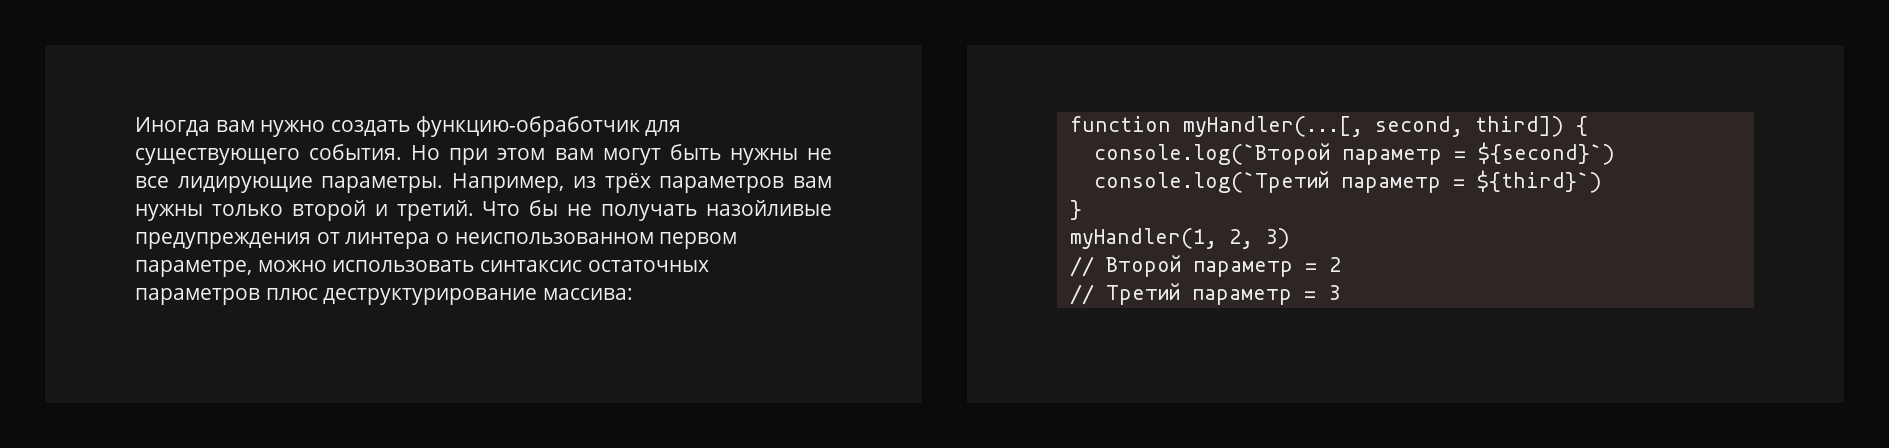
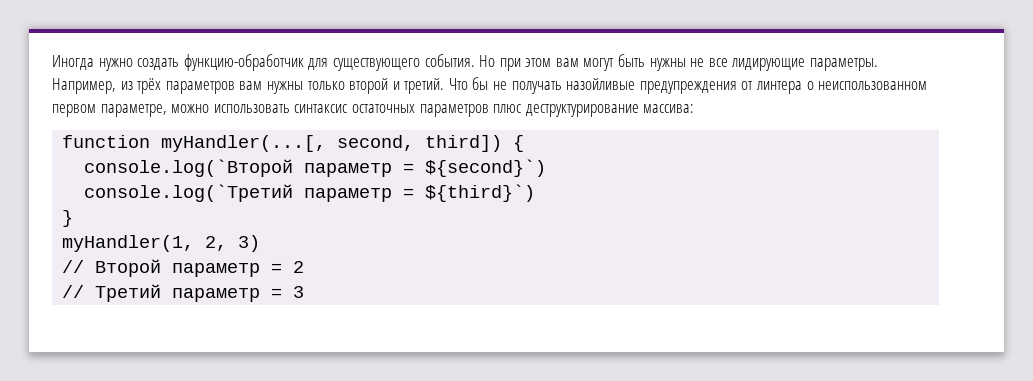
- Иногда вам нужно создать функцию-обработчик для существующего события.
+ Иногда нужно создать функцию-обработчик для существующего события.

